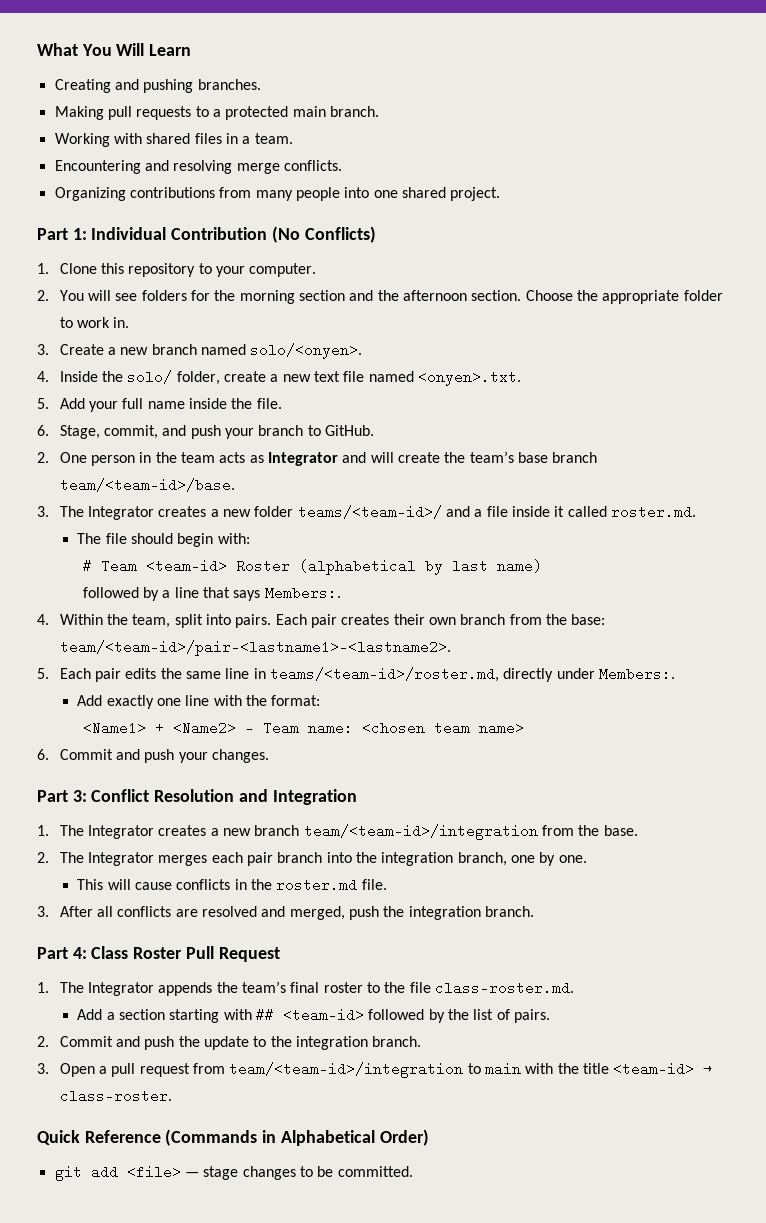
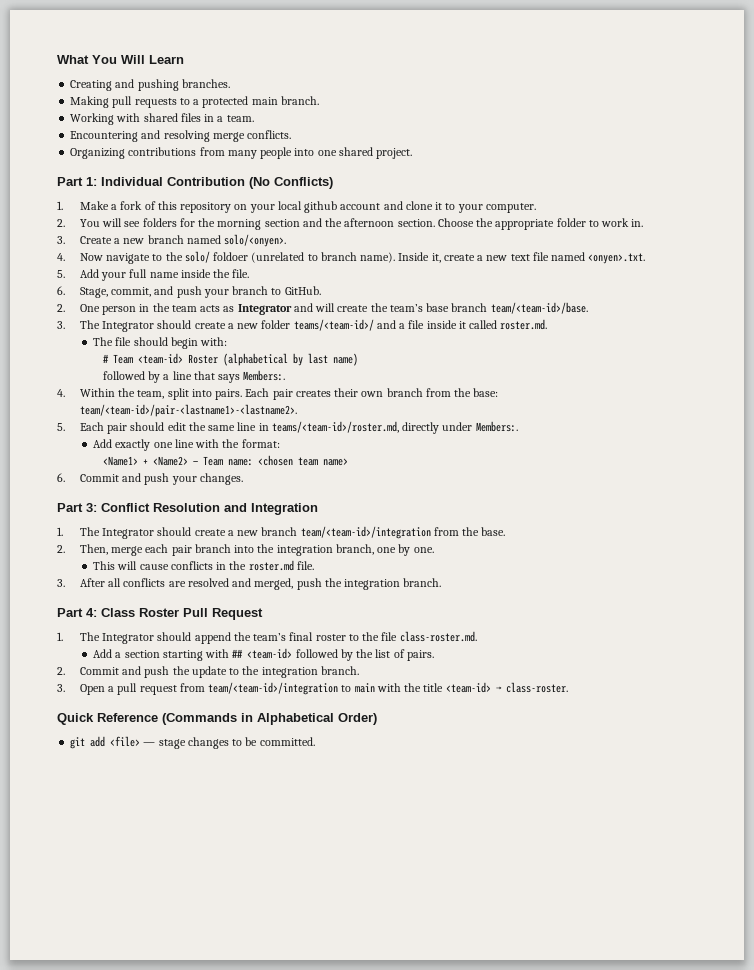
- 1. Clone this repository to your computer.
+ 1. Make a fork of this repository on your local github account and clone it to your computer.
- 4. Inside the solo/ folder, create a new text file named <onyen>.txt.
+ 4. Now navigate to the solo/ foldoer (unrelated to branch name). Inside it, create a new text file named <onyen>.txt.
- 3. The Integrator creates a new folder teams/<team-id>/ and a file inside it called roster.md.
+ 3. The Integrator should create a new folder teams/<team-id>/ and a file inside it called roster.md.
- 5. Each pair edits the same line in teams/<team-id>/roster.md, directly under Members:.
+ 5. Each pair should edit the same line in teams/<team-id>/roster.md, directly under Members:.
- 1. The Integrator creates a new branch team/<team-id>/integration from the base.
+ 1. The Integrator should create a new branch team/<team-id>/integration from the base.
- 2. The Integrator merges each pair branch into the integration branch, one by one.
+ 2. Then, merge each pair branch into the integration branch, one by one.
- 1. The Integrator appends the team’s final roster to the file class-roster.md.
+ 1. The Integrator should append the team’s final roster to the file class-roster.md.

